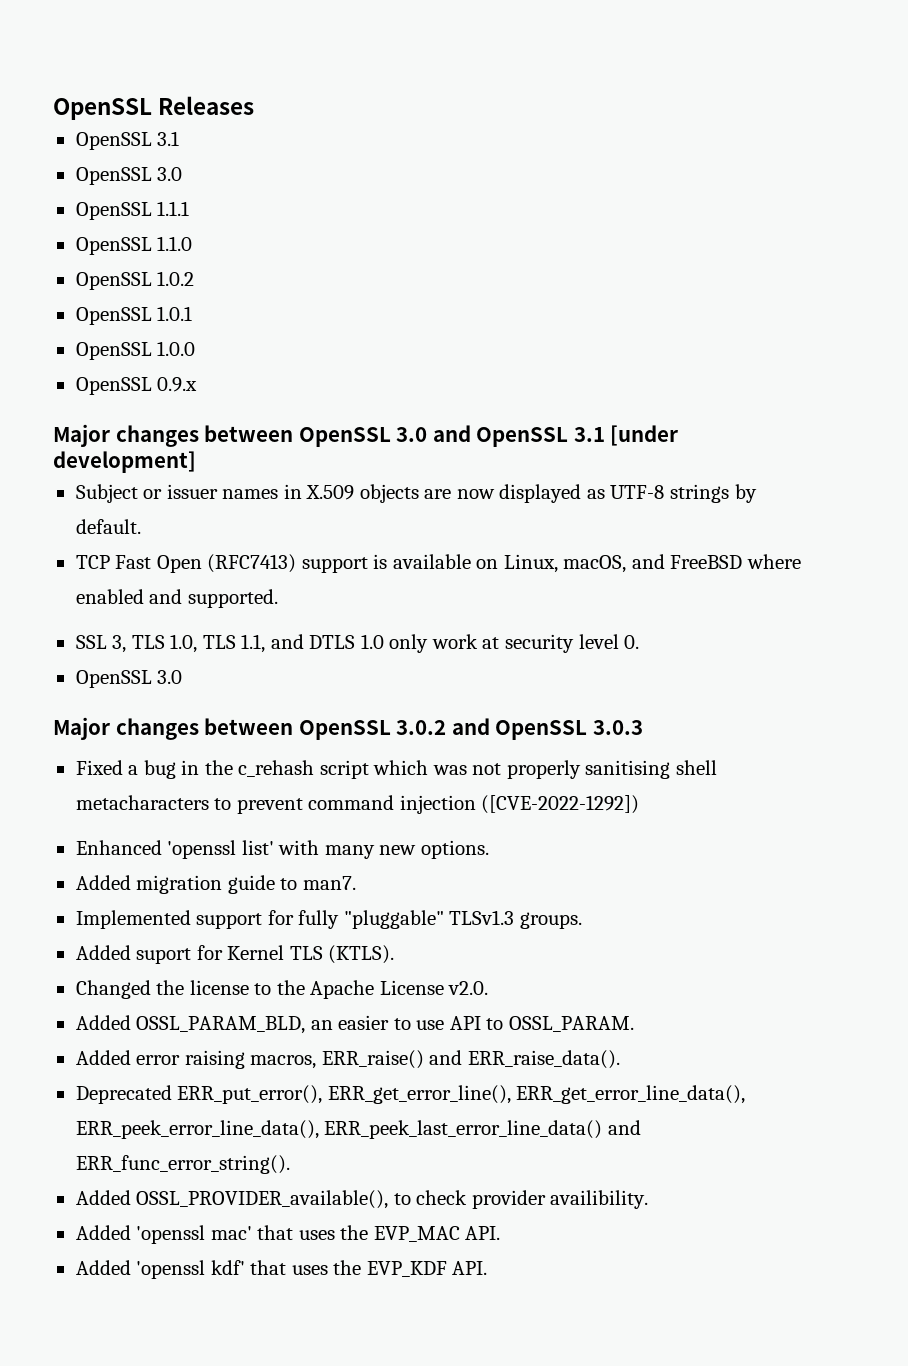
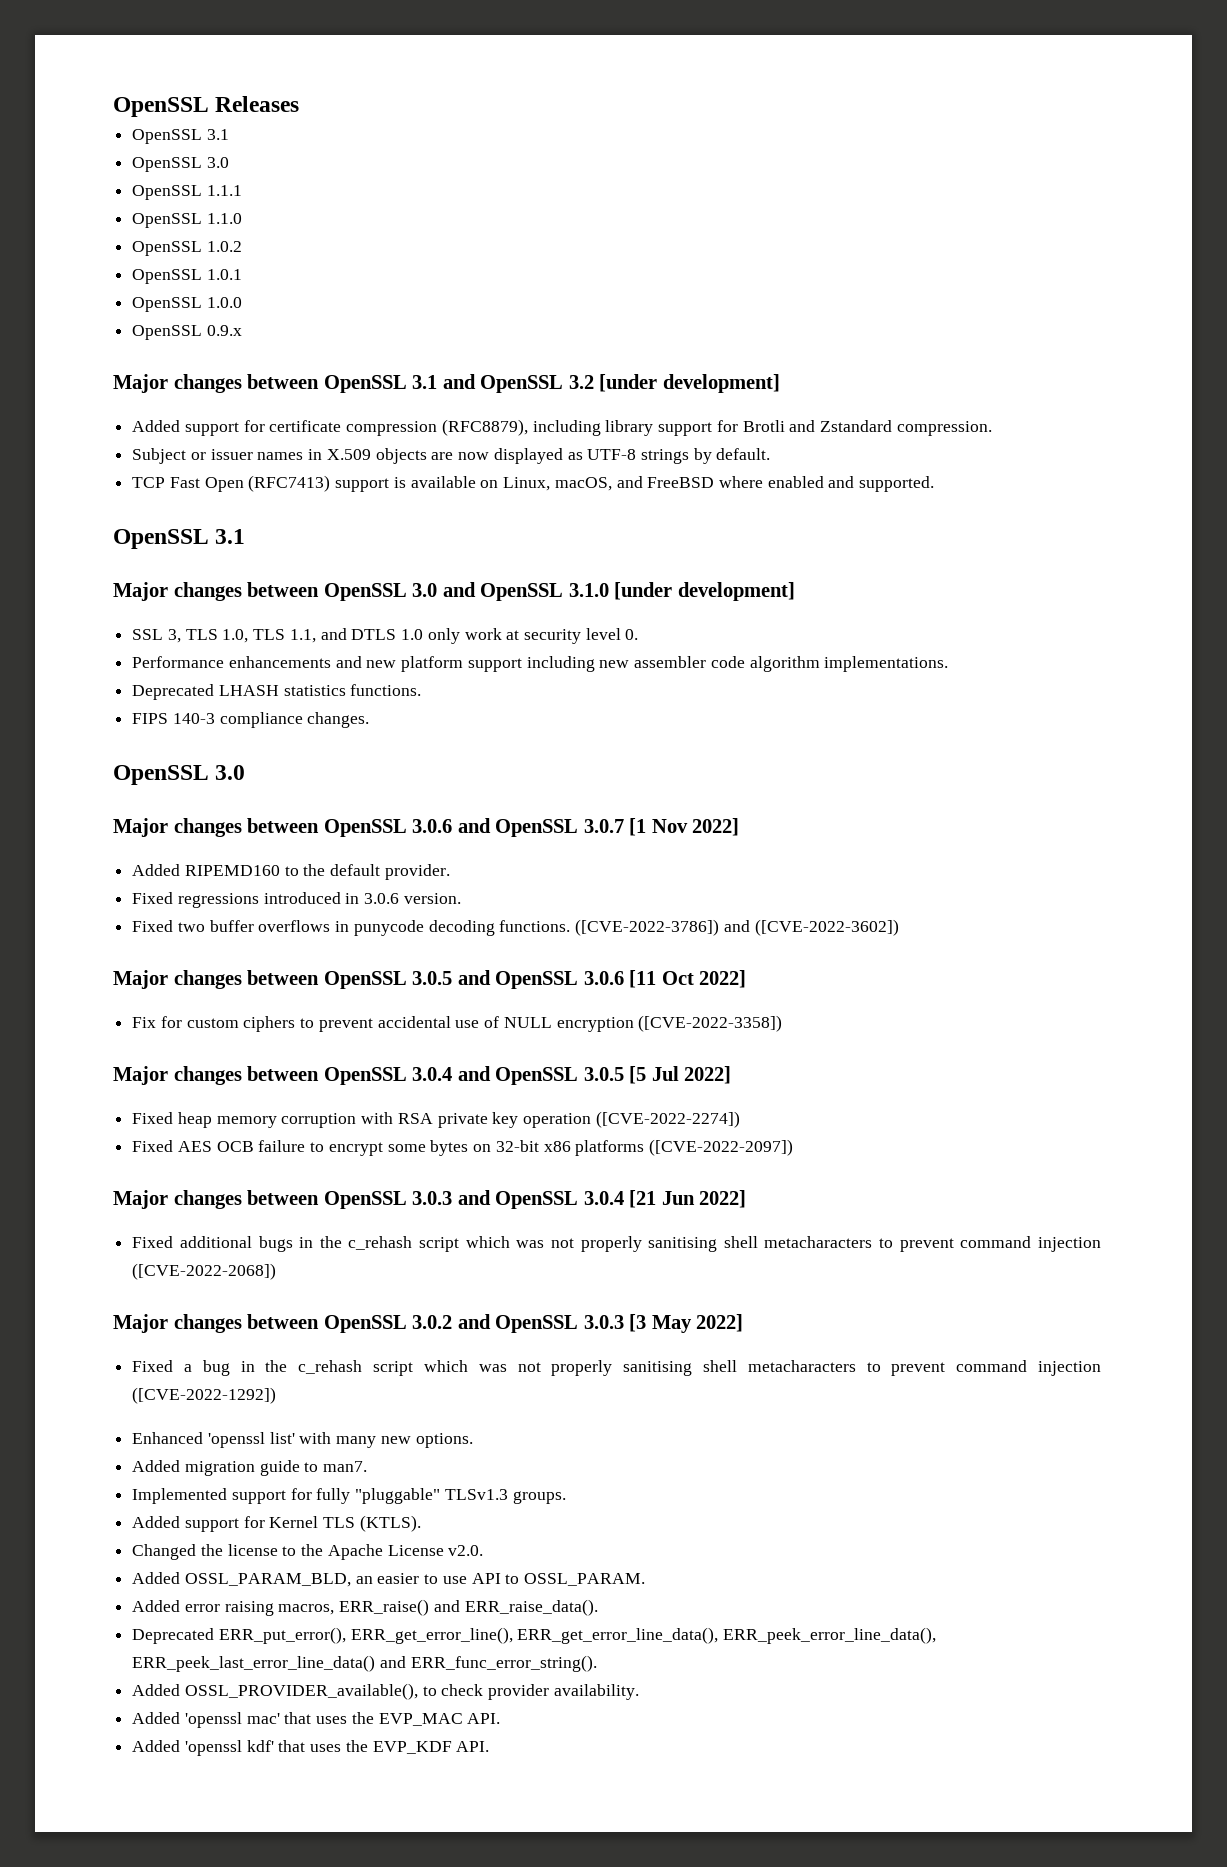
- Major changes between OpenSSL 3.0 and OpenSSL 3.1 [under development]
+ Major changes between OpenSSL 3.1 and OpenSSL 3.2 [under development]
+ Added support for certificate compression (RFC8879), including library support for Brotli and Zstandard compression.
  TCP Fast Open (RFC7413) support is available on Linux, macOS, and FreeBSD where enabled and supported.
+ OpenSSL 3.1
+ Major changes between OpenSSL 3.0 and OpenSSL 3.1.0 [under development]
  SSL 3, TLS 1.0, TLS 1.1, and DTLS 1.0 only work at security level 0.
+ Performance enhancements and new platform support including new assembler code algorithm implementations.
+ Deprecated LHASH statistics functions.
+ FIPS 140-3 compliance changes.
  OpenSSL 3.0
+ Major changes between OpenSSL 3.0.6 and OpenSSL 3.0.7 [1 Nov 2022]
+ Added RIPEMD160 to the default provider.
+ Fixed regressions introduced in 3.0.6 version.
+ Fixed two buffer overflows in punycode decoding functions. ([CVE-2022-3786]) and ([CVE-2022-3602])
+ Major changes between OpenSSL 3.0.5 and OpenSSL 3.0.6 [11 Oct 2022]
+ Fix for custom ciphers to prevent accidental use of NULL encryption ([CVE-2022-3358])
+ Major changes between OpenSSL 3.0.4 and OpenSSL 3.0.5 [5 Jul 2022]
+ Fixed heap memory corruption with RSA private key operation ([CVE-2022-2274])
+ Fixed AES OCB failure to encrypt some bytes on 32-bit x86 platforms ([CVE-2022-2097])
+ Major changes between OpenSSL 3.0.3 and OpenSSL 3.0.4 [21 Jun 2022]
+ Fixed additional bugs in the c_rehash script which was not properly sanitising shell metacharacters to prevent command injection ([CVE-2022-2068])
- Major changes between OpenSSL 3.0.2 and OpenSSL 3.0.3
+ Major changes between OpenSSL 3.0.2 and OpenSSL 3.0.3 [3 May 2022]
- Added suport for Kernel TLS (KTLS).
+ Added support for Kernel TLS (KTLS).
- Added OSSL_PROVIDER_available(), to check provider availibility.
+ Added OSSL_PROVIDER_available(), to check provider availability.

